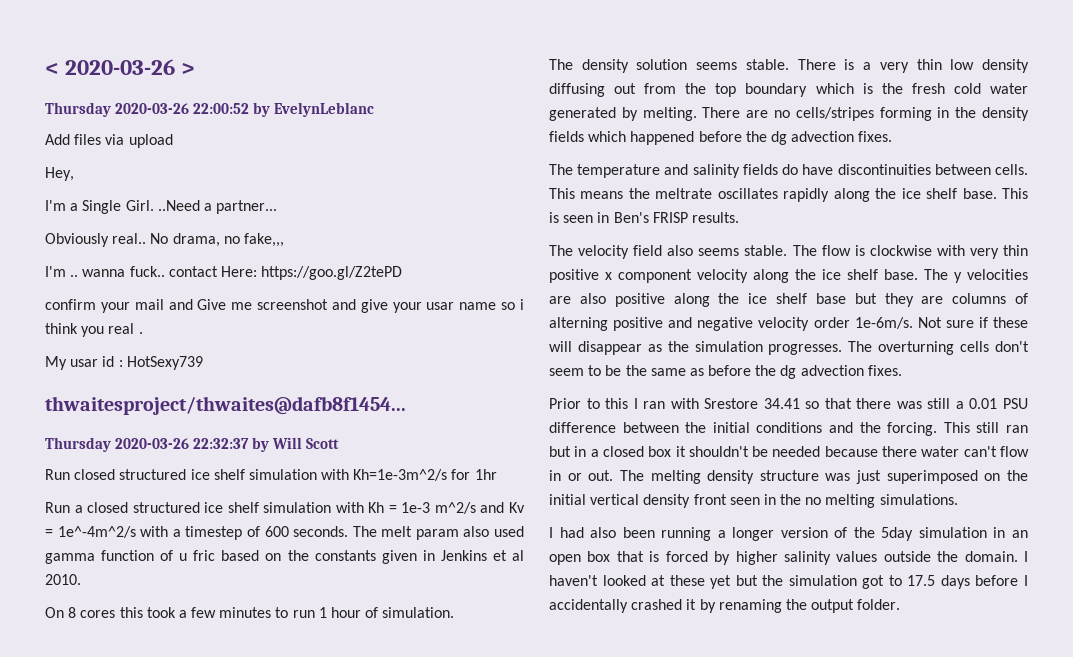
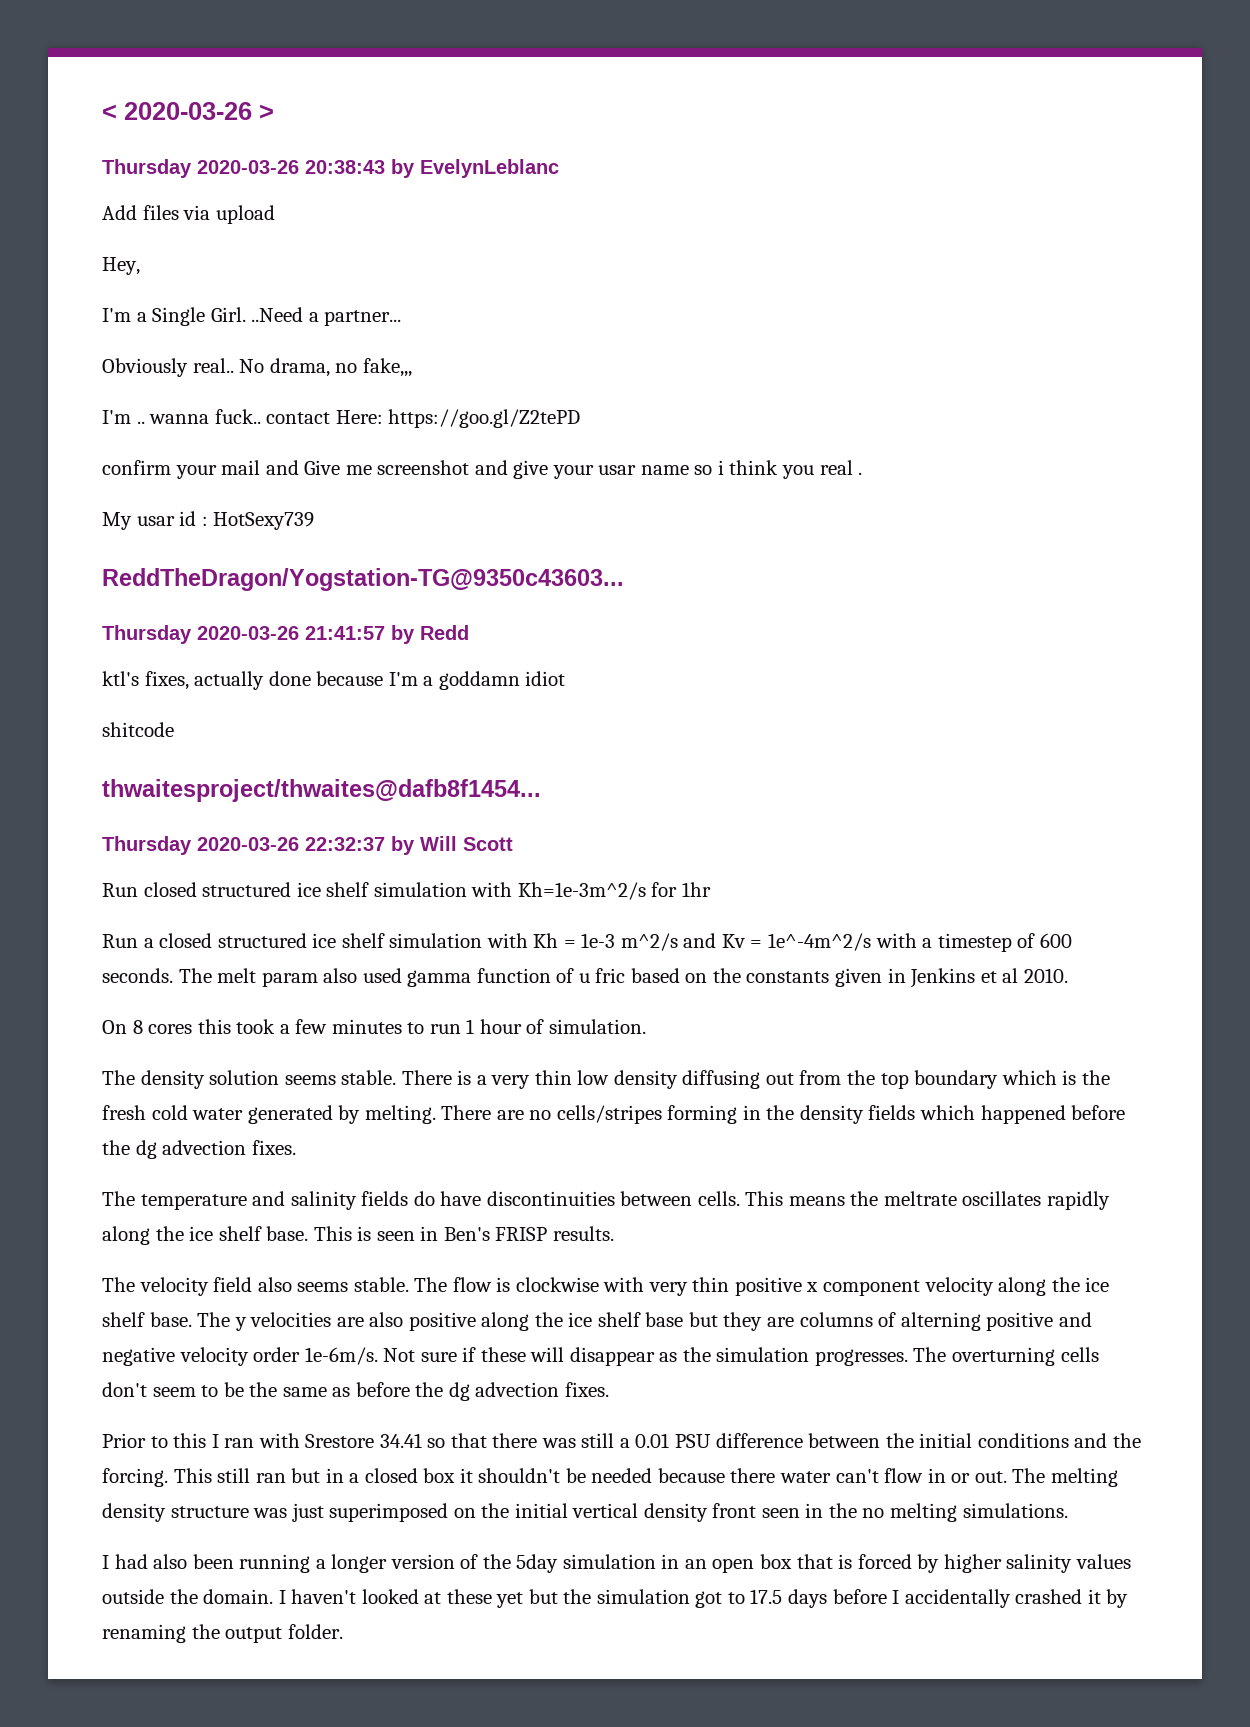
- Thursday 2020-03-26 22:00:52 by EvelynLeblanc
+ Thursday 2020-03-26 20:38:43 by EvelynLeblanc
+ ReddTheDragon/Yogstation-TG@9350c43603...
+ Thursday 2020-03-26 21:41:57 by Redd
+ ktl's fixes, actually done because I'm a goddamn idiot
+ shitcode

